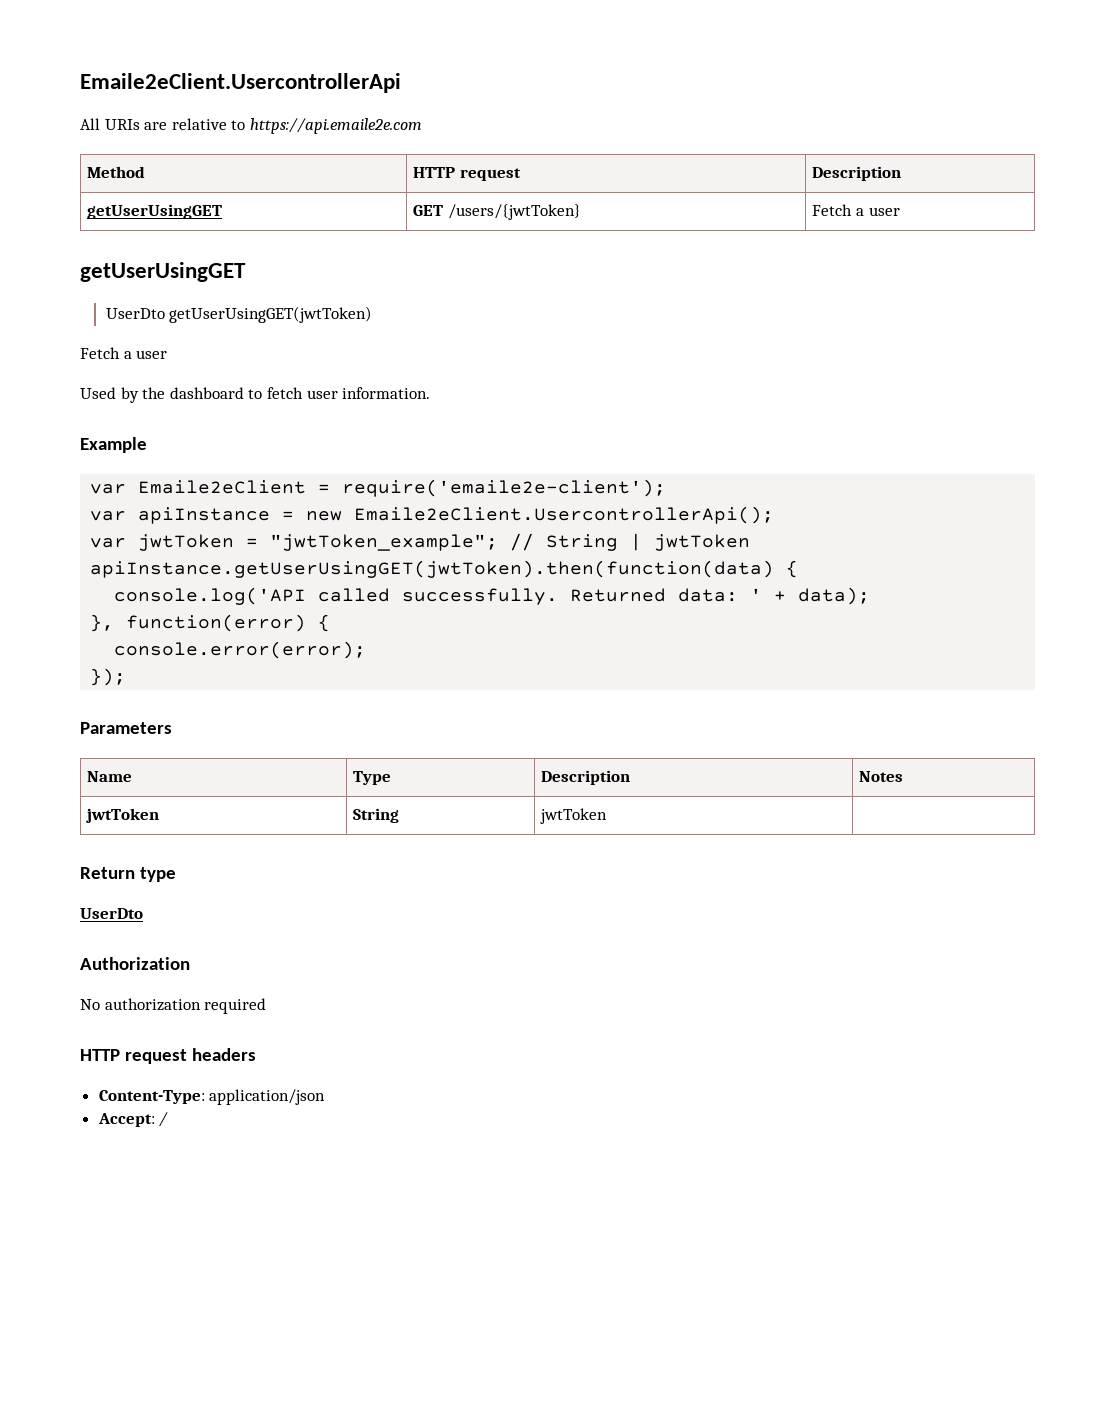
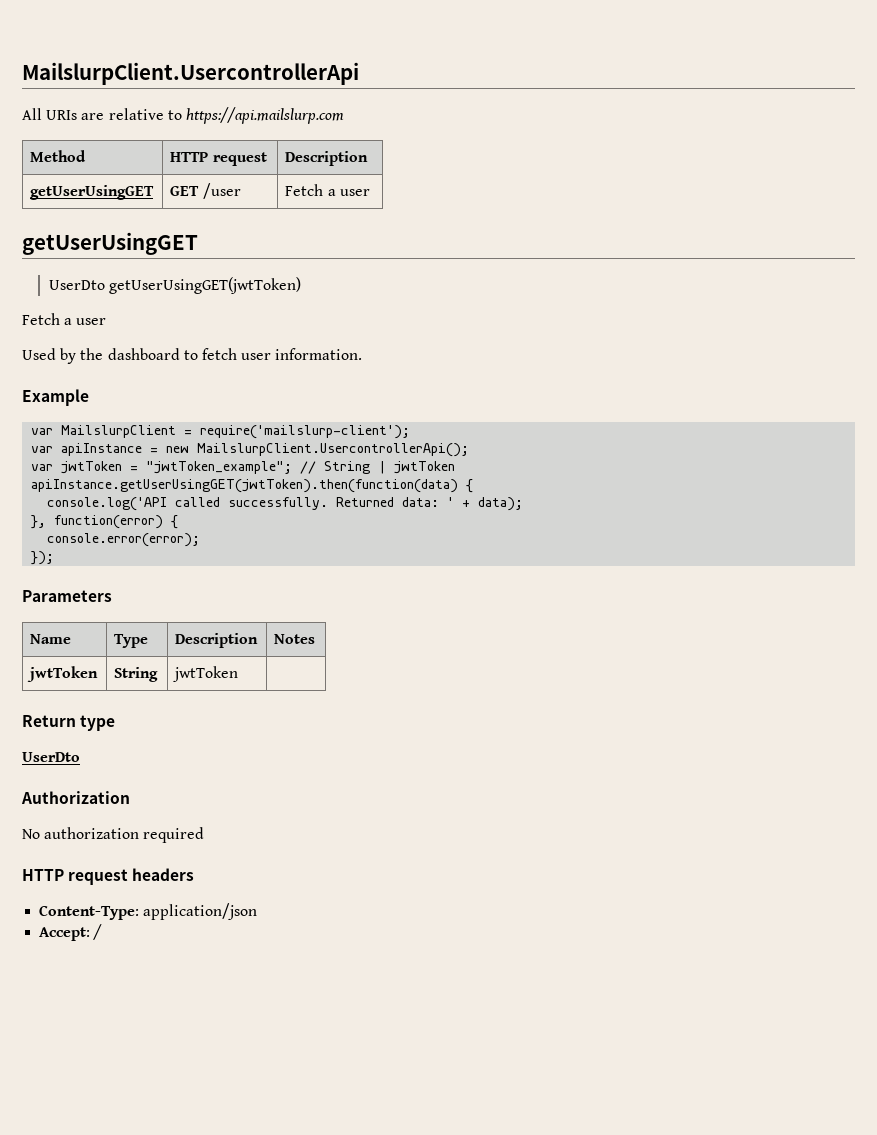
- Emaile2eClient.UsercontrollerApi
+ MailslurpClient.UsercontrollerApi
- All URIs are relative to https://api.emaile2e.com
+ All URIs are relative to https://api.mailslurp.com
- getUserUsingGET | GET /users/{jwtToken} | Fetch a user
+ getUserUsingGET | GET /user | Fetch a user
- var Emaile2eClient = require('emaile2e-client');
+ var MailslurpClient = require('mailslurp-client');
- var apiInstance = new Emaile2eClient.UsercontrollerApi();
+ var apiInstance = new MailslurpClient.UsercontrollerApi();

